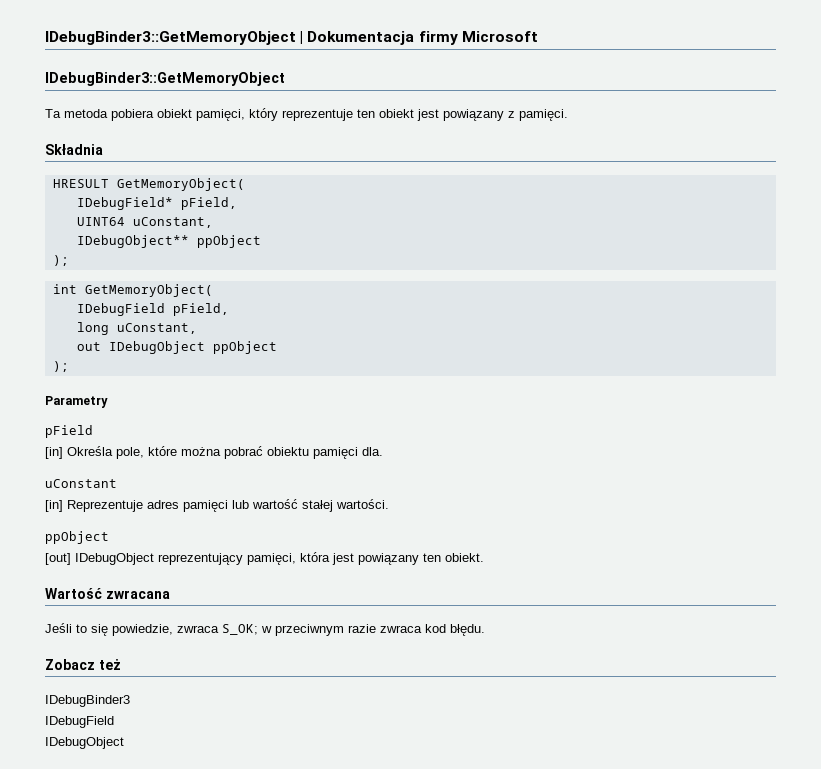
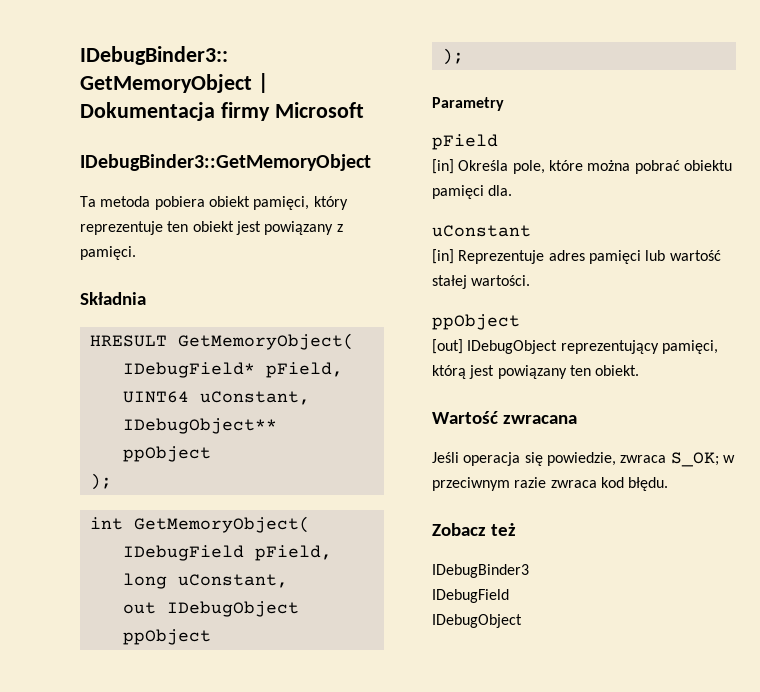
- [out] IDebugObject reprezentujący pamięci, która jest powiązany ten obiekt.
+ [out] IDebugObject reprezentujący pamięci, którą jest powiązany ten obiekt.
- Jeśli to się powiedzie, zwraca S_OK; w przeciwnym razie zwraca kod błędu.
+ Jeśli operacja się powiedzie, zwraca S_OK; w przeciwnym razie zwraca kod błędu.

